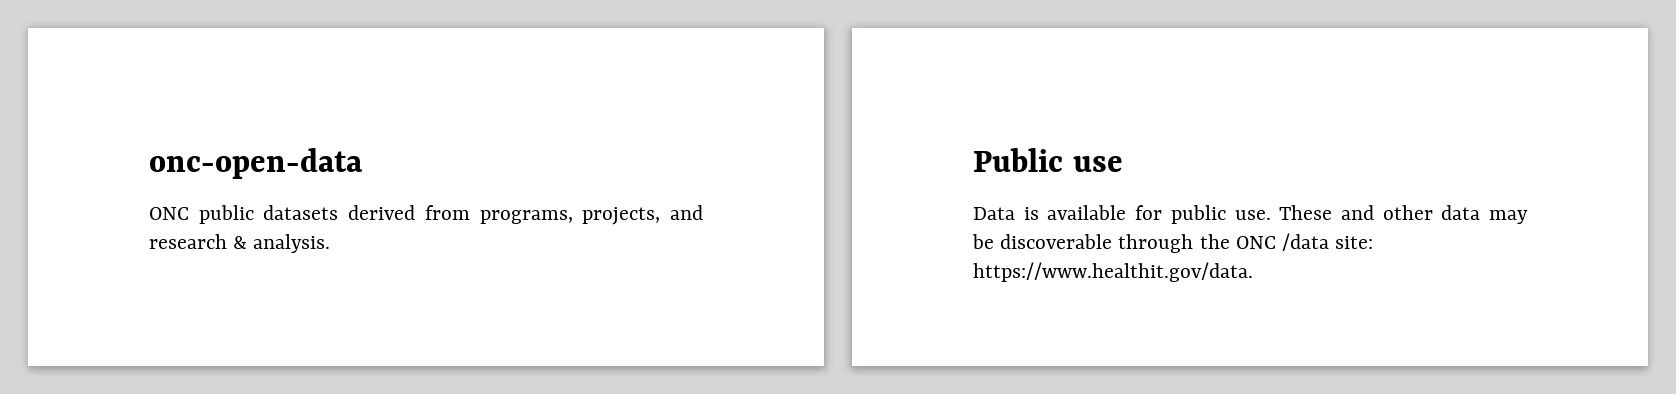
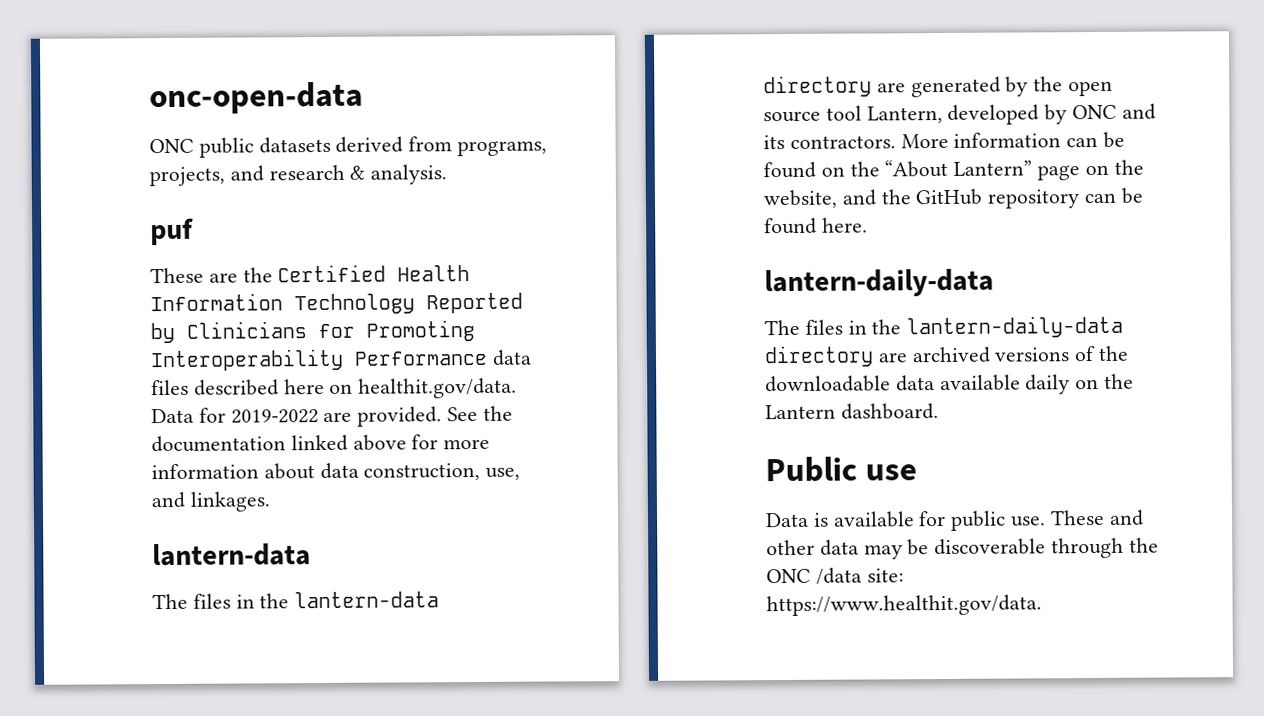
+ puf
+ These are the Certified Health Information Technology Reported by Clinicians for Promoting Interoperability Performance data files described here on healthit.gov/data. Data for 2019-2022 are provided. See the documentation linked above for more information about data construction, use, and linkages.
+ lantern-data
+ The files in the lantern-data directory are generated by the open source tool Lantern, developed by ONC and its contractors. More information can be found on the “About Lantern” page on the website, and the GitHub repository can be found here.
+ lantern-daily-data
+ The files in the lantern-daily-data directory are archived versions of the downloadable data available daily on the Lantern dashboard.

